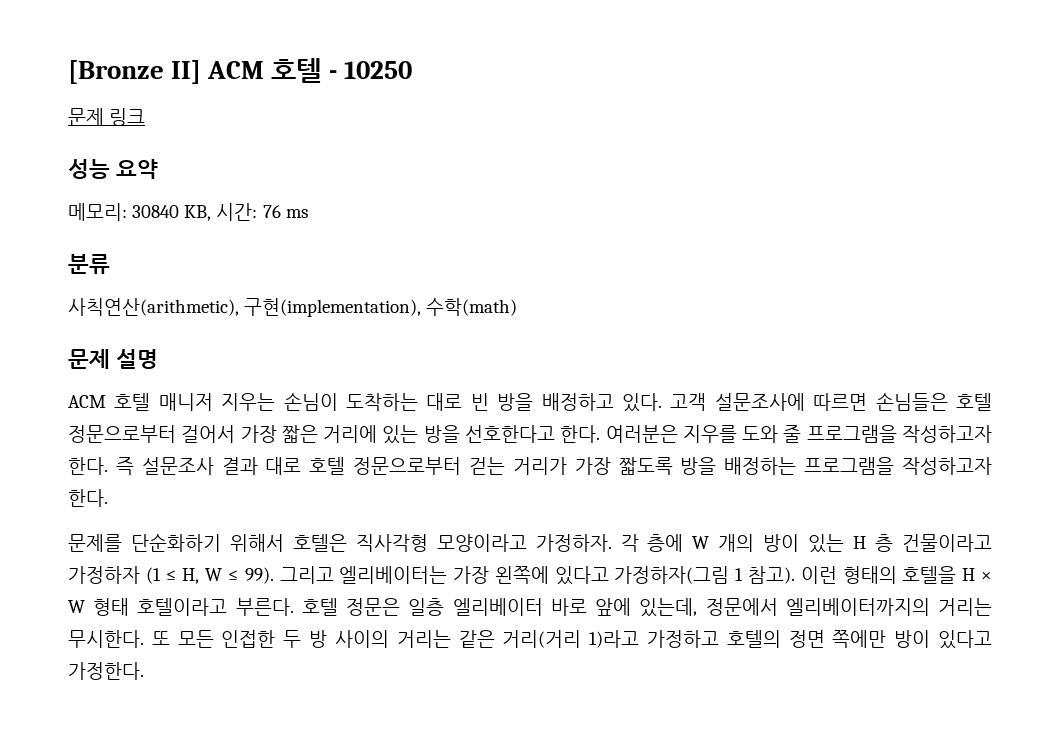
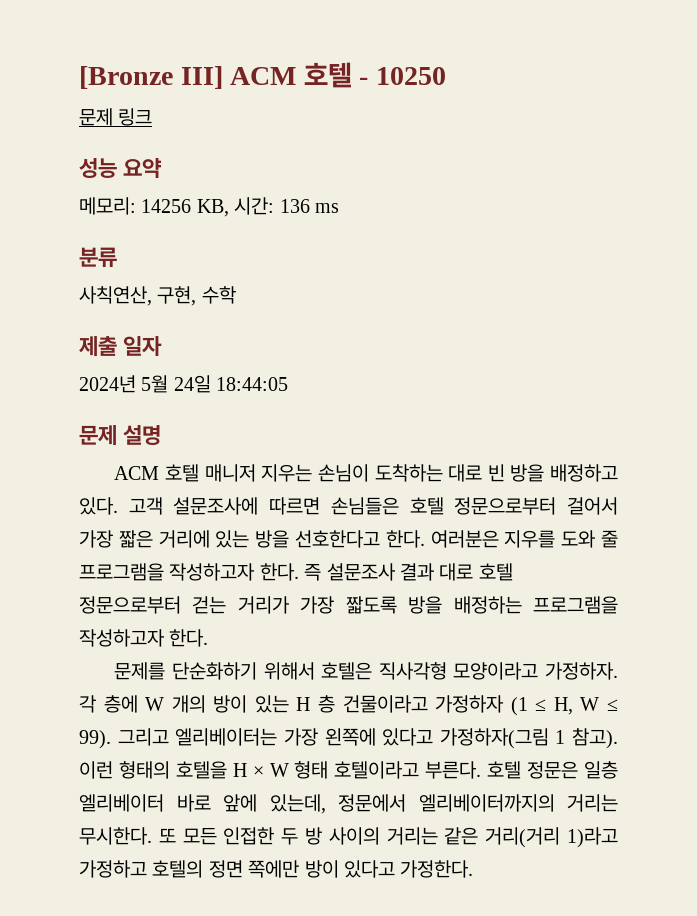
- [Bronze II] ACM 호텔 - 10250
+ [Bronze III] ACM 호텔 - 10250
- 메모리: 30840 KB, 시간: 76 ms
+ 메모리: 14256 KB, 시간: 136 ms
- 사칙연산(arithmetic), 구현(implementation), 수학(math)
+ 사칙연산, 구현, 수학
+ 제출 일자
+ 2024년 5월 24일 18:44:05

